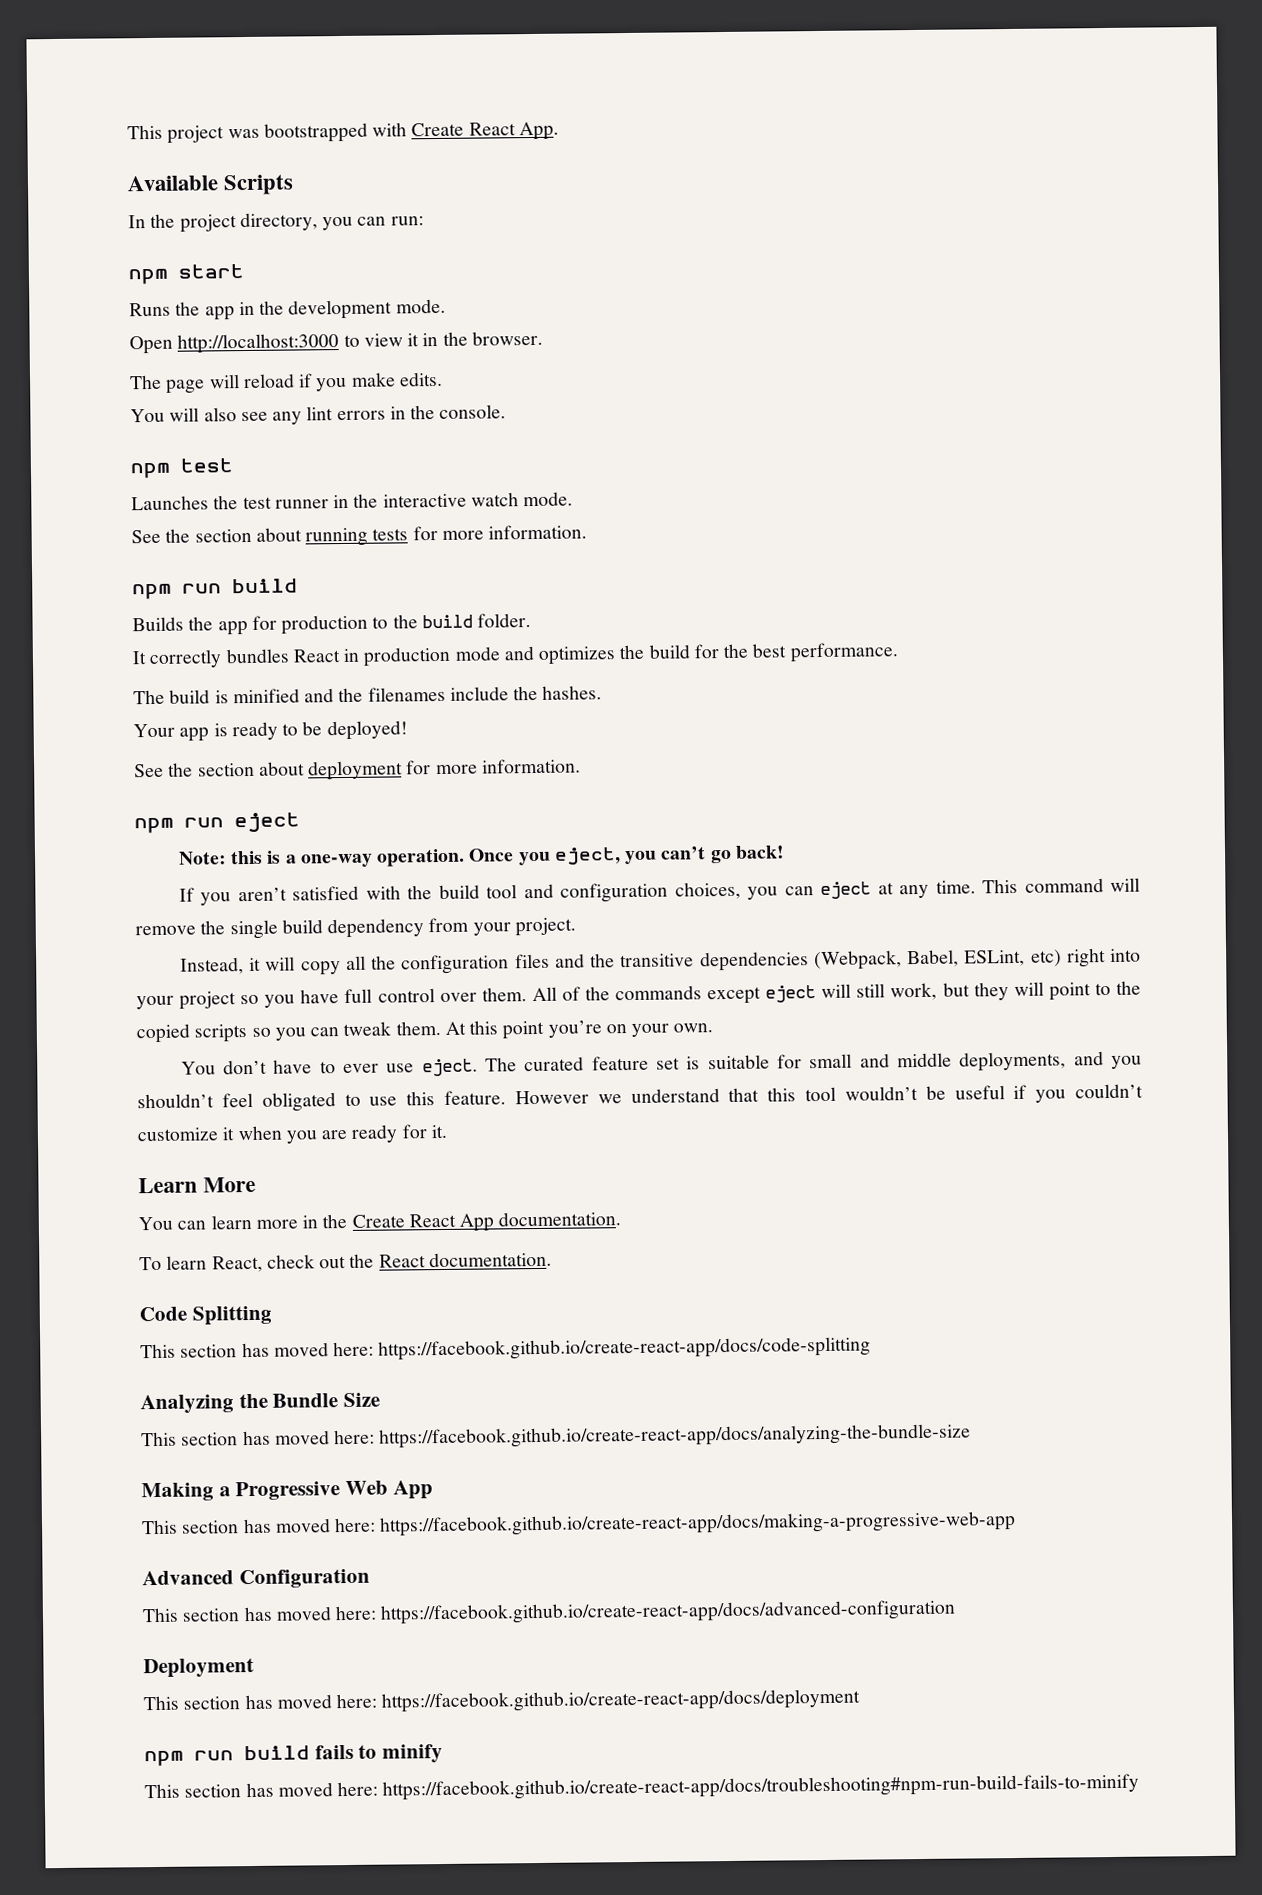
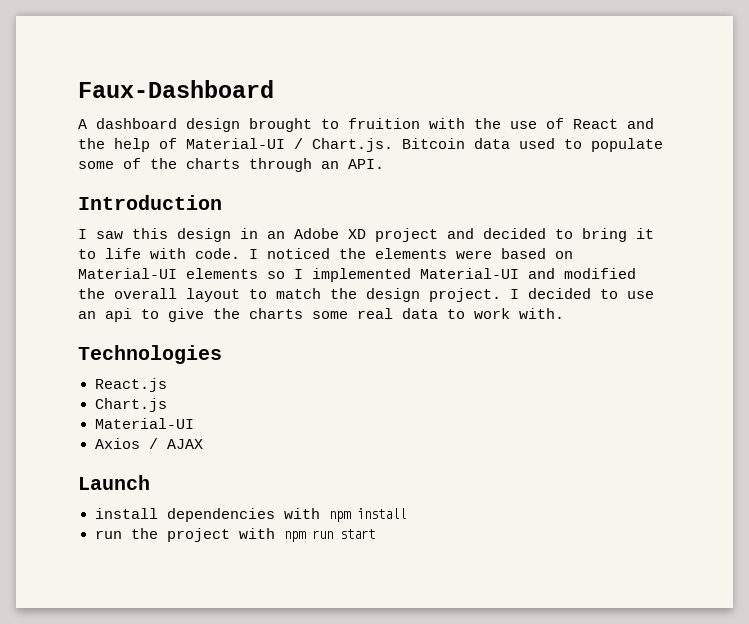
- This project was bootstrapped with Create React App.
- Available Scripts
- In the project directory, you can run:
- npm start
- Runs the app in the development mode.
- Open http://localhost:3000 to view it in the browser.
- The page will reload if you make edits.
- You will also see any lint errors in the console.
- npm test
- Launches the test runner in the interactive watch mode.
- See the section about running tests for more information.
- npm run build
- Builds the app for production to the build folder.
- It correctly bundles React in production mode and optimizes the build for the best performance.
- The build is minified and the filenames include the hashes.
- Your app is ready to be deployed!
- See the section about deployment for more information.
- npm run eject
- Note: this is a one-way operation. Once you eject, you can’t go back!
- If you aren’t satisfied with the build tool and configuration choices, you can eject at any time. This command will remove the single build dependency from your project.
- Instead, it will copy all the configuration files and the transitive dependencies (Webpack, Babel, ESLint, etc) right into your project so you have full control over them. All of the commands except eject will still work, but they will point to the copied scripts so you can tweak them. At this point you’re on your own.
- You don’t have to ever use eject. The curated feature set is suitable for small and middle deployments, and you shouldn’t feel obligated to use this feature. However we understand that this tool wouldn’t be useful if you couldn’t customize it when you are ready for it.
- Learn More
- You can learn more in the Create React App documentation.
- To learn React, check out the React documentation.
- Code Splitting
- This section has moved here: https://facebook.github.io/create-react-app/docs/code-splitting
- Analyzing the Bundle Size
- This section has moved here: https://facebook.github.io/create-react-app/docs/analyzing-the-bundle-size
- Making a Progressive Web App
- This section has moved here: https://facebook.github.io/create-react-app/docs/making-a-progressive-web-app
- Advanced Configuration
- This section has moved here: https://facebook.github.io/create-react-app/docs/advanced-configuration
- Deployment
- This section has moved here: https://facebook.github.io/create-react-app/docs/deployment
- npm run build fails to minify
- This section has moved here: https://facebook.github.io/create-react-app/docs/troubleshooting#npm-run-build-fails-to-minify
+ Faux-Dashboard
+ A dashboard design brought to fruition with the use of React and the help of Material-UI / Chart.js. Bitcoin data used to populate some of the charts through an API.
+ Introduction
+ I saw this design in an Adobe XD project and decided to bring it to life with code. I noticed the elements were based on Material-UI elements so I implemented Material-UI and modified the overall layout to match the design project. I decided to use an api to give the charts some real data to work with.
+ Technologies
+ React.js
+ Chart.js
+ Material-UI
+ Axios / AJAX
+ Launch
+ install dependencies with npm install
+ run the project with npm run start

